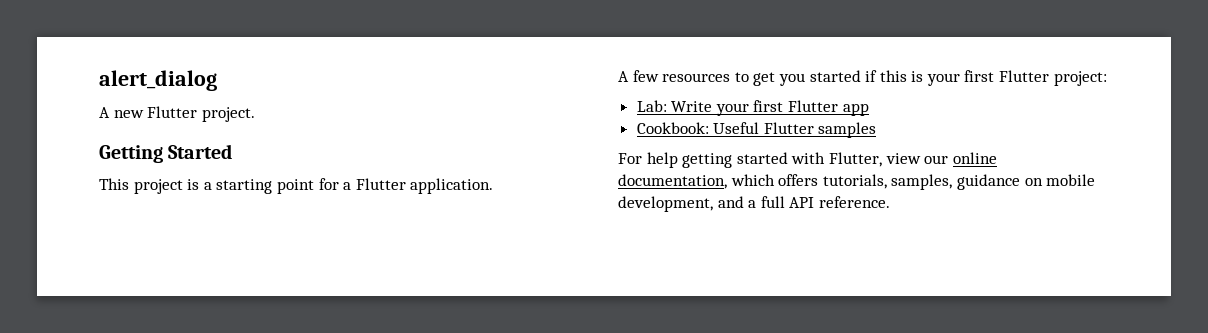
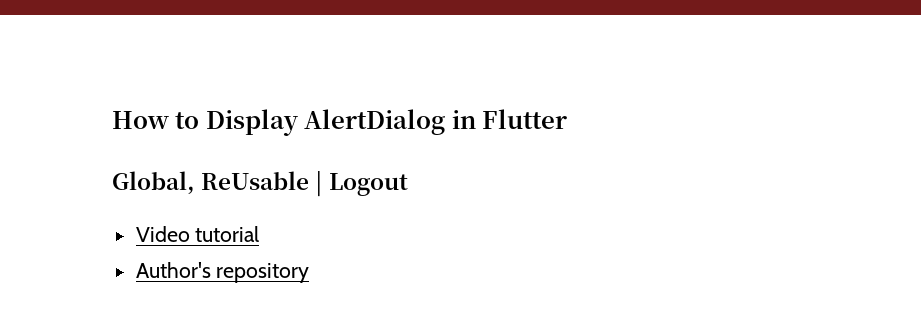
- alert_dialog
- A new Flutter project.
- Getting Started
- This project is a starting point for a Flutter application.
- A few resources to get you started if this is your first Flutter project:
- Lab: Write your first Flutter app
- Cookbook: Useful Flutter samples
- For help getting started with Flutter, view our online documentation, which offers tutorials, samples, guidance on mobile development, and a full API reference.
+ How to Display AlertDialog in Flutter
+ Global, ReUsable | Logout
+ Video tutorial
+ Author's repository

